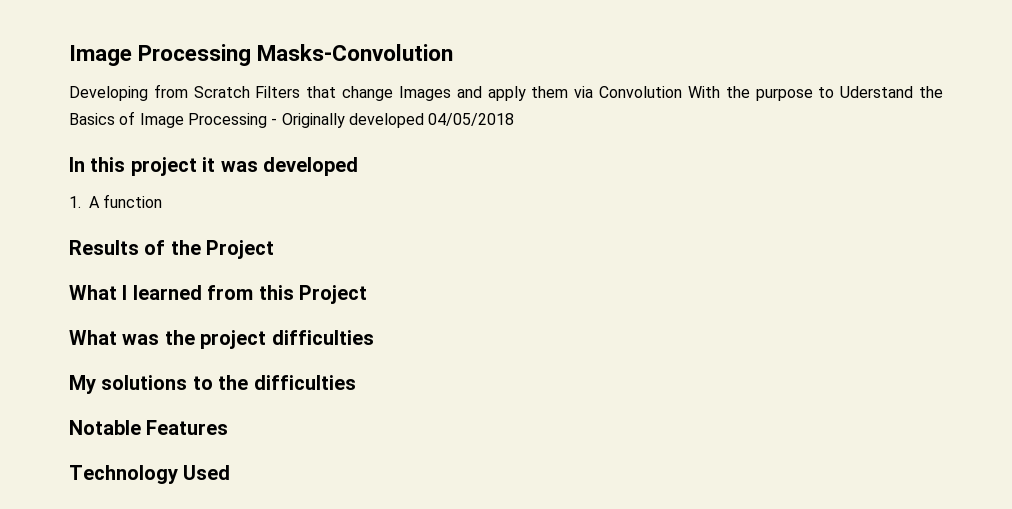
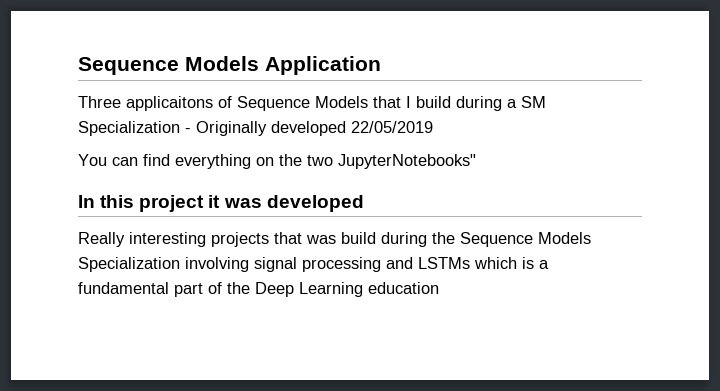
- Image Processing Masks-Convolution
- Developing from Scratch Filters that change Images and apply them via Convolution With the purpose to Uderstand the Basics of Image Processing - Originally developed 04/05/2018
+ Sequence Models Application
+ Three applicaitons of Sequence Models that I build during a SM Specialization - Originally developed 22/05/2019
+ You can find everything on the two JupyterNotebooks"
- 1. A function
- Results of the Project
- What I learned from this Project
- What was the project difficulties
- My solutions to the difficulties
- Notable Features
- Technology Used
+ Really interesting projects that was build during the Sequence Models Specialization involving signal processing and LSTMs which is a fundamental part of the Deep Learning education

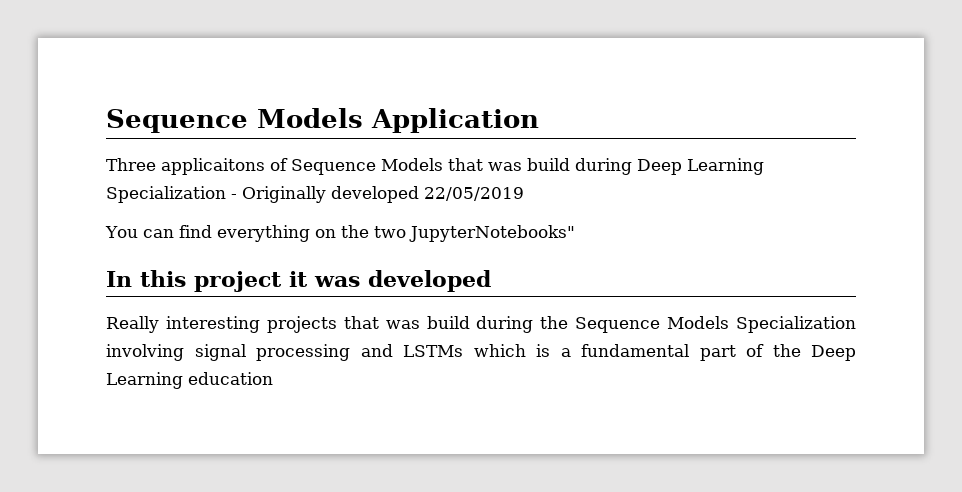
- Three applicaitons of Sequence Models that I build during a SM Specialization - Originally developed 22/05/2019
+ Three applicaitons of Sequence Models that was build during Deep Learning Specialization - Originally developed 22/05/2019

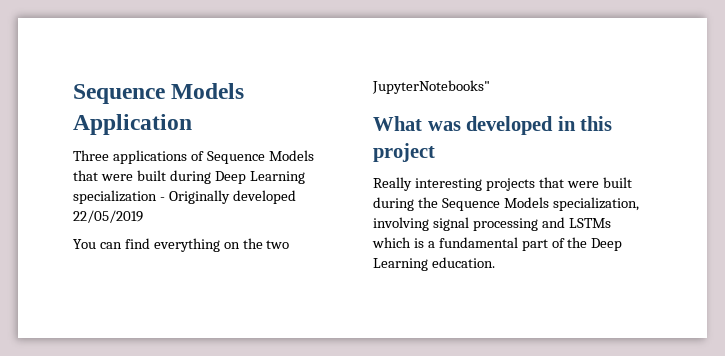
- Three applicaitons of Sequence Models that was build during Deep Learning Specialization - Originally developed 22/05/2019
+ Three applications of Sequence Models that were built during Deep Learning specialization - Originally developed 22/05/2019
- In this project it was developed
+ What was developed in this project
- Really interesting projects that was build during the Sequence Models Specialization involving signal processing and LSTMs which is a fundamental part of the Deep Learning education
+ Really interesting projects that were built during the Sequence Models specialization, involving signal processing and LSTMs which is a fundamental part of the Deep Learning education.

